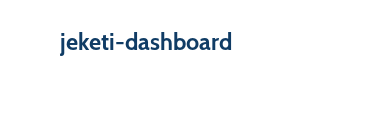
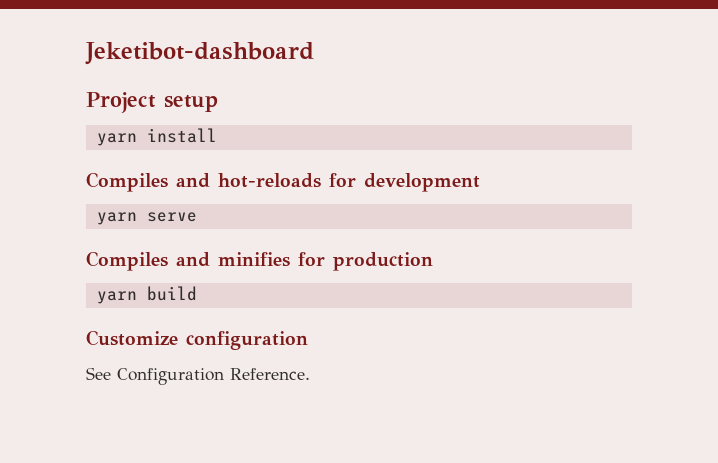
- jeketi-dashboard
+ Jeketibot-dashboard
+ Project setup
+ yarn install
+ Compiles and hot-reloads for development
+ yarn serve
+ Compiles and minifies for production
+ yarn build
+ Customize configuration
+ See Configuration Reference.

